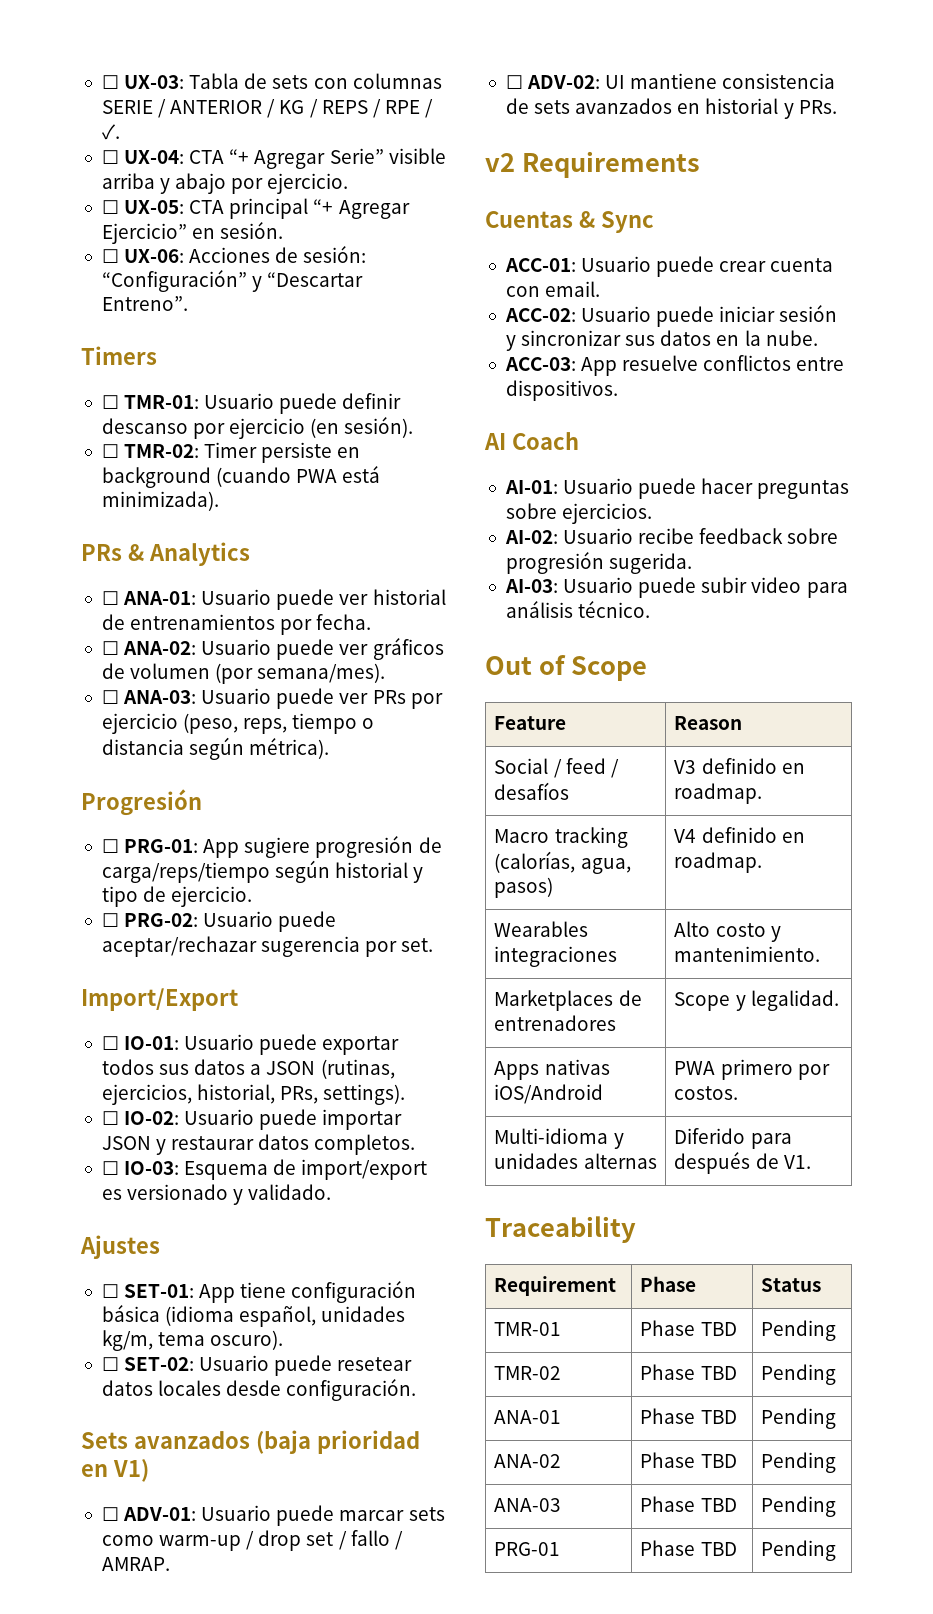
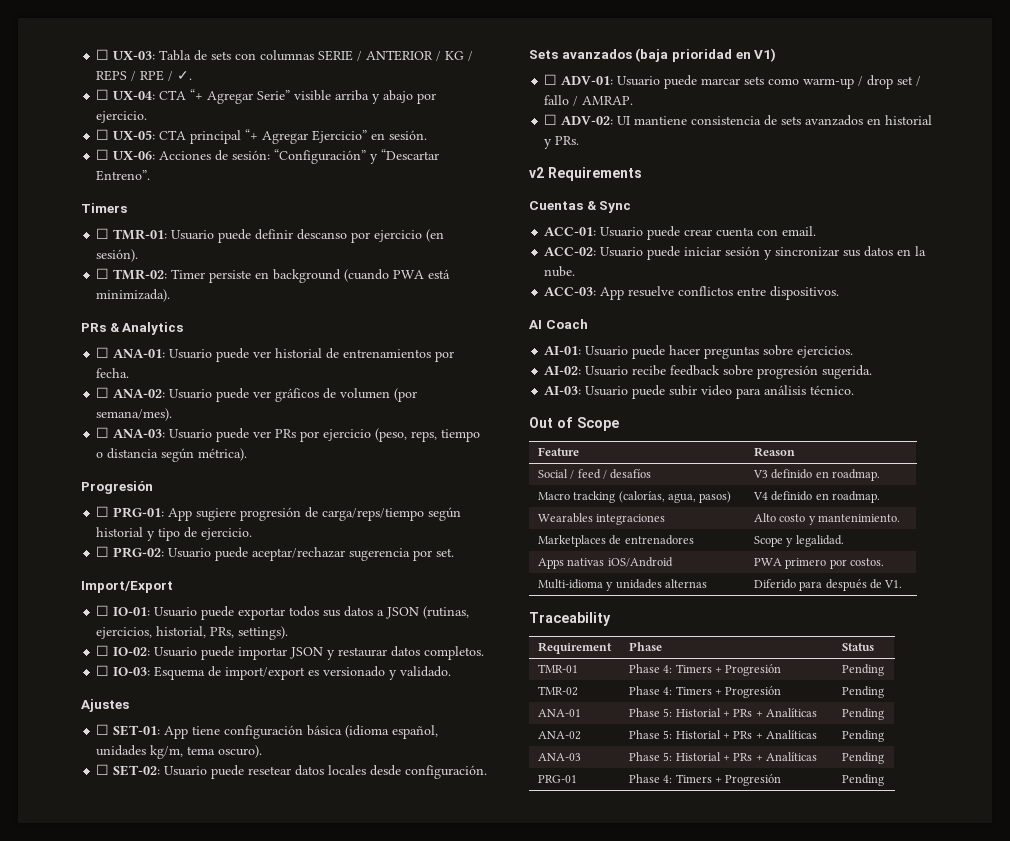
- TMR-01 | Phase TBD | Pending
+ TMR-01 | Phase 4: Timers + Progresión | Pending
- TMR-02 | Phase TBD | Pending
+ TMR-02 | Phase 4: Timers + Progresión | Pending
- ANA-01 | Phase TBD | Pending
- ANA-02 | Phase TBD | Pending
- ANA-03 | Phase TBD | Pending
+ ANA-01 | Phase 5: Historial + PRs + Analíticas | Pending
+ ANA-02 | Phase 5: Historial + PRs + Analíticas | Pending
+ ANA-03 | Phase 5: Historial + PRs + Analíticas | Pending
- PRG-01 | Phase TBD | Pending
+ PRG-01 | Phase 4: Timers + Progresión | Pending

